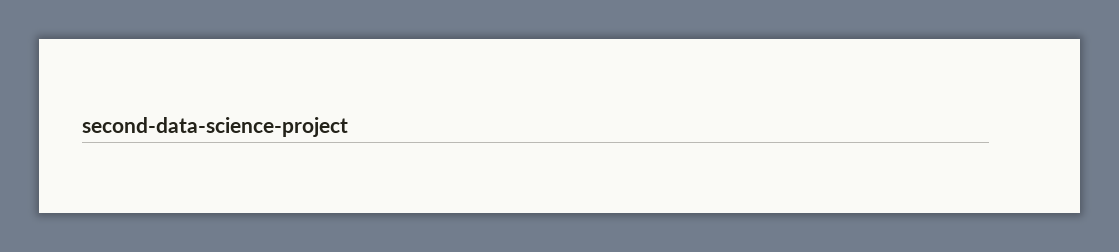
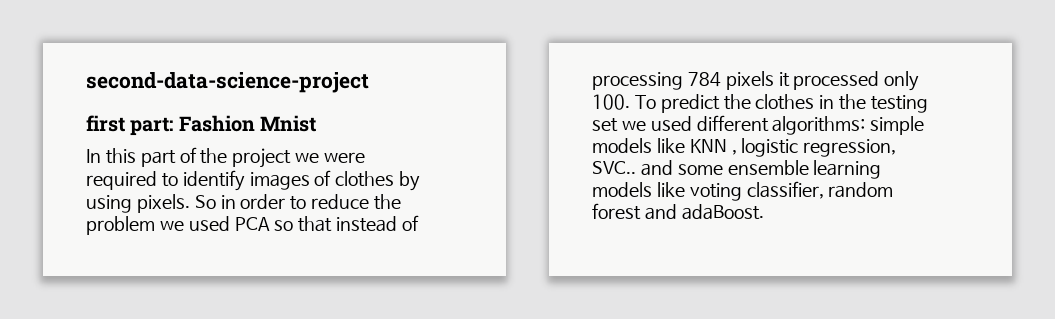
+ first part: Fashion Mnist
+ In this part of the project we were required to identify images of clothes by using pixels. So in order to reduce the problem we used PCA so that instead of processing 784 pixels it processed only 100. To predict the clothes in the testing set we used different algorithms: simple models like KNN , logistic regression, SVC.. and some ensemble learning models like voting classifier, random forest and adaBoost.

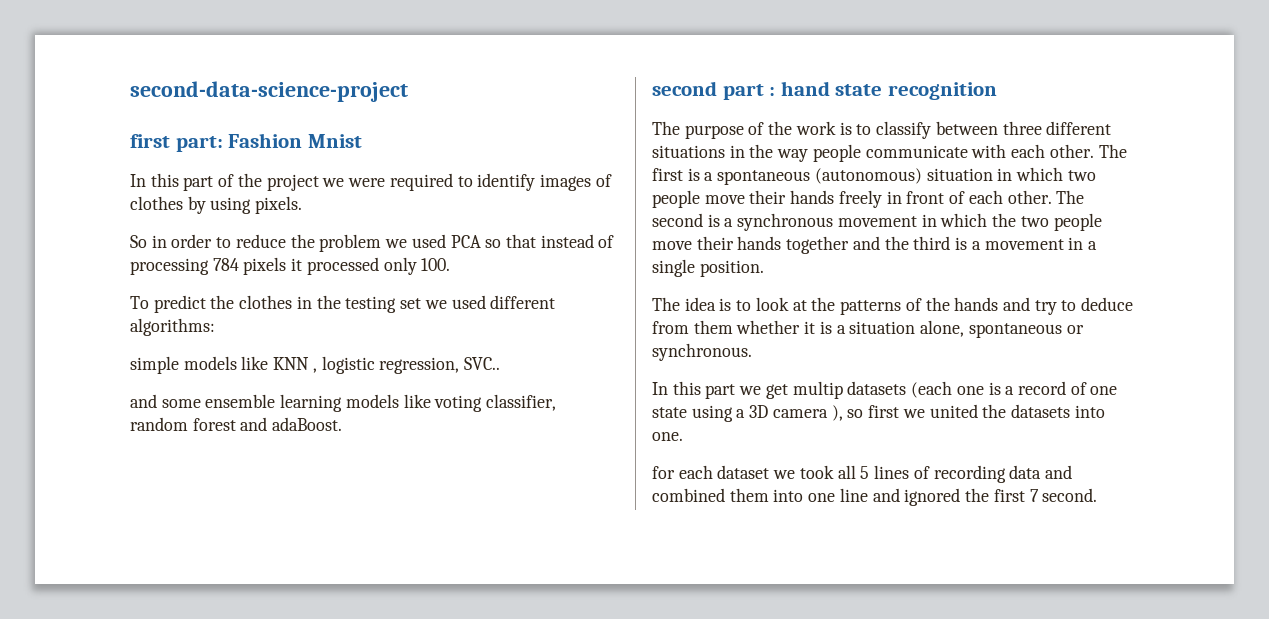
- In this part of the project we were required to identify images of clothes by using pixels. So in order to reduce the problem we used PCA so that instead of processing 784 pixels it processed only 100. To predict the clothes in the testing set we used different algorithms: simple models like KNN , logistic regression, SVC.. and some ensemble learning models like voting classifier, random forest and adaBoost.
+ In this part of the project we were required to identify images of clothes by using pixels.
+ So in order to reduce the problem we used PCA so that instead of processing 784 pixels it processed only 100.
+ To predict the clothes in the testing set we used different algorithms:
+ simple models like KNN , logistic regression, SVC..
+ and some ensemble learning models like voting classifier, random forest and adaBoost.
+ second part : hand state recognition
+ The purpose of the work is to classify between three different situations in the way people communicate with each other. The first is a spontaneous (autonomous) situation in which two people move their hands freely in front of each other. The second is a synchronous movement in which the two people move their hands together and the third is a movement in a single position.
+ The idea is to look at the patterns of the hands and try to deduce from them whether it is a situation alone, spontaneous or synchronous.
+ In this part we get multip datasets (each one is a record of one state using a 3D camera ), so first we united the datasets into one.
+ for each dataset we took all 5 lines of recording data and combined them into one line and ignored the first 7 second.

